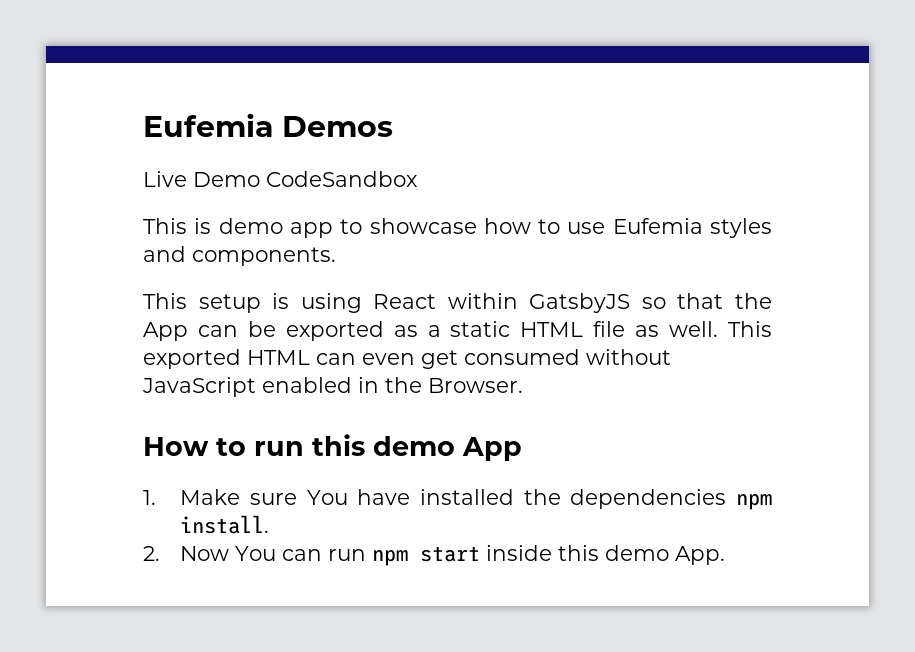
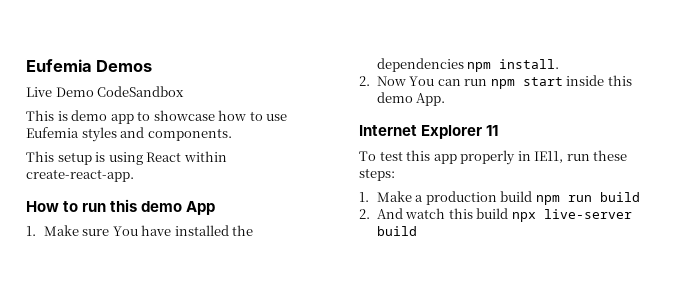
- This setup is using React within GatsbyJS so that the App can be exported as a static HTML file as well. This exported HTML can even get consumed without JavaScript enabled in the Browser.
+ This setup is using React within create-react-app.
+ Internet Explorer 11
+ To test this app properly in IE11, run these steps:
+ 1. Make a production build npm run build
+ 2. And watch this build npx live-server build

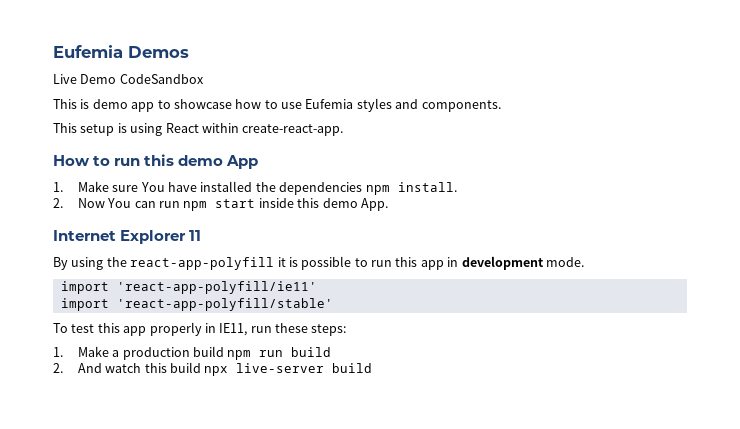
+ By using the react-app-polyfill it is possible to run this app in development mode.
+ import 'react-app-polyfill/ie11'
+ import 'react-app-polyfill/stable'

